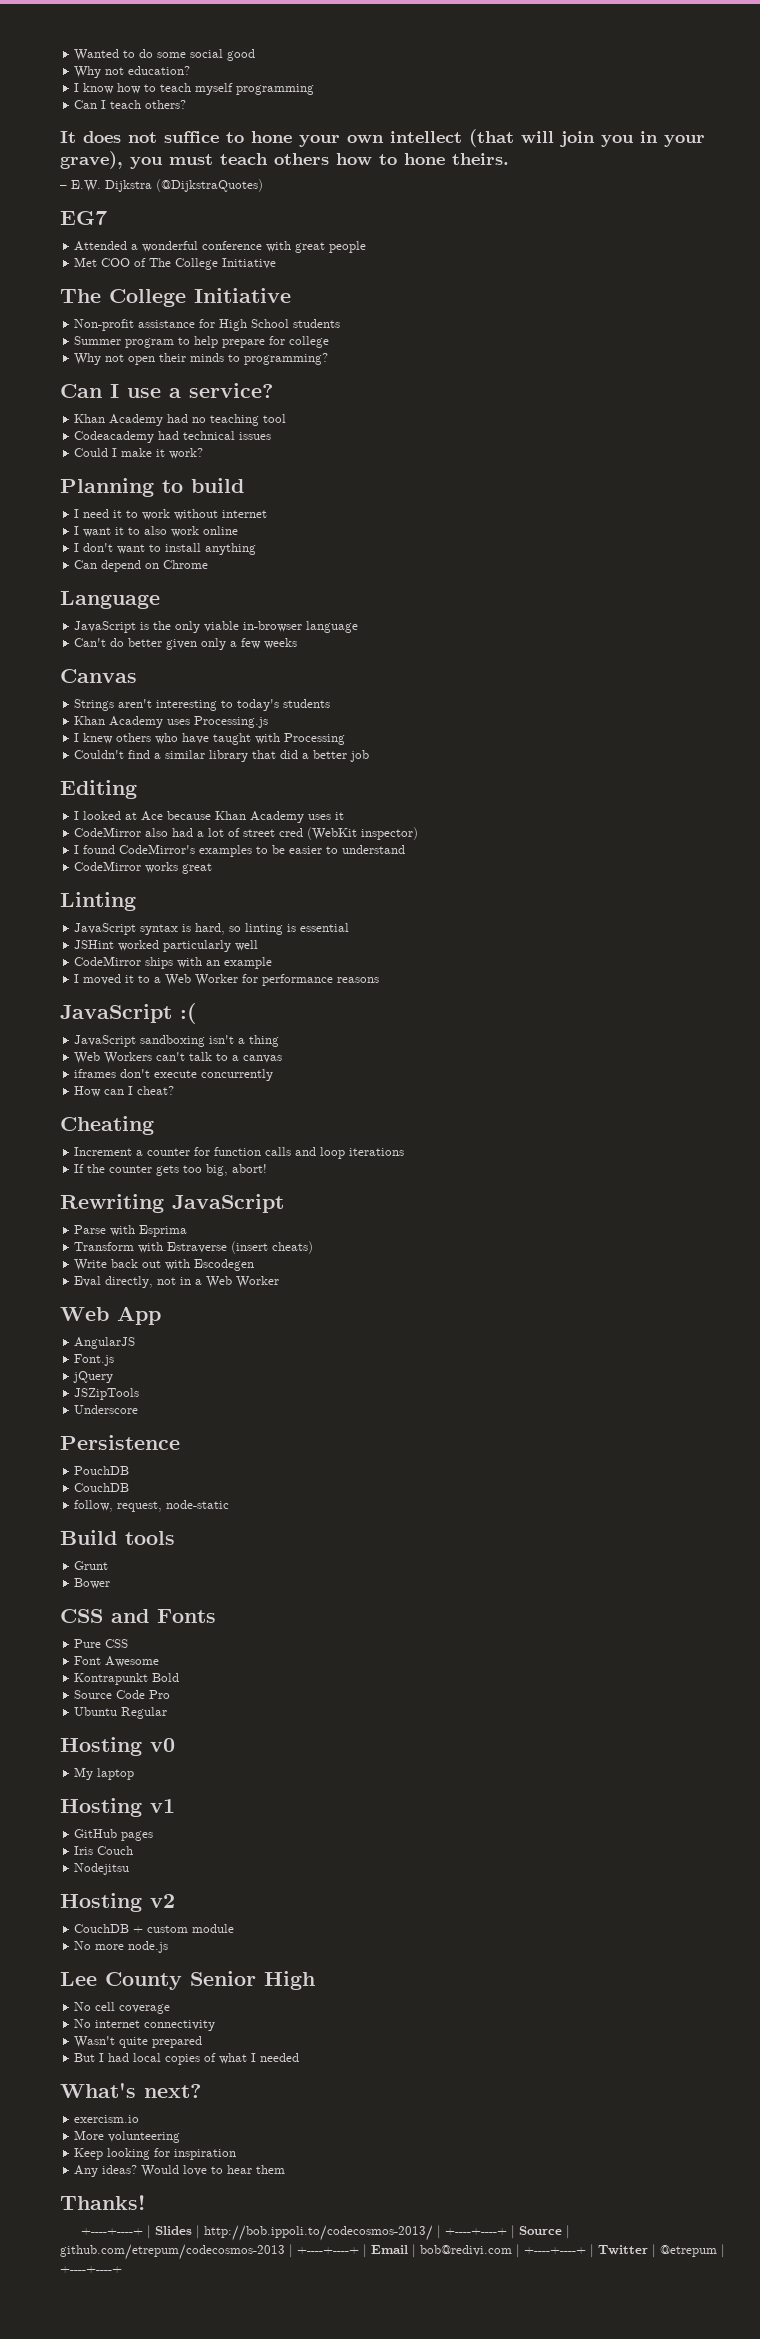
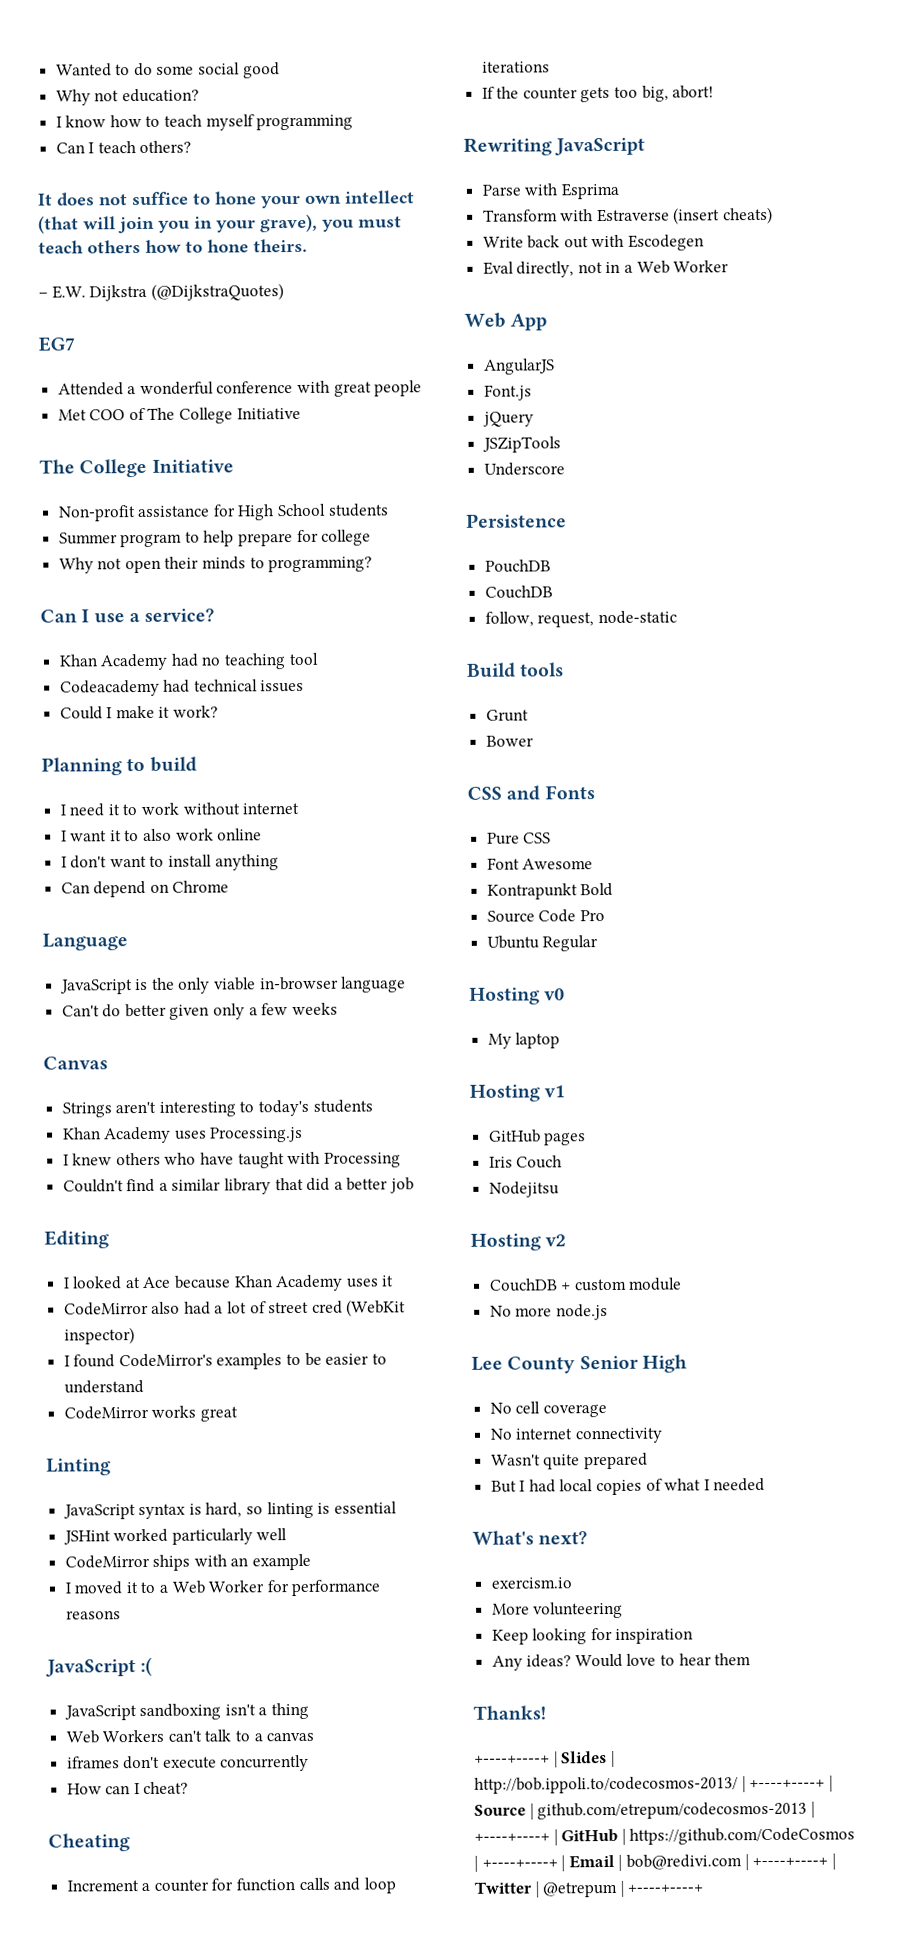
- +----+----+ | Slides | http://bob.ippoli.to/codecosmos-2013/ | +----+----+ | Source | github.com/etrepum/codecosmos-2013 | +----+----+ | Email | bob@redivi.com | +----+----+ | Twitter | @etrepum | +----+----+
+ +----+----+ | Slides | http://bob.ippoli.to/codecosmos-2013/ | +----+----+ | Source | github.com/etrepum/codecosmos-2013 | +----+----+ | GitHub | https://github.com/CodeCosmos | +----+----+ | Email | bob@redivi.com | +----+----+ | Twitter | @etrepum | +----+----+

